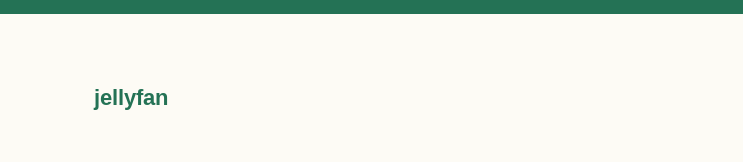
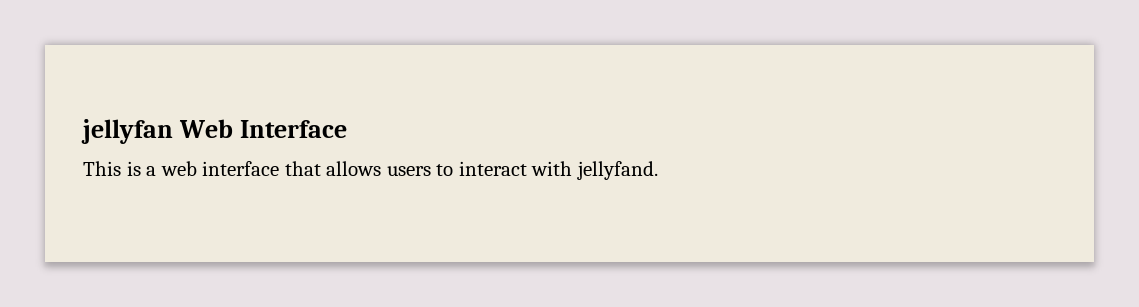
- jellyfan
+ jellyfan Web Interface
+ This is a web interface that allows users to interact with jellyfand.

